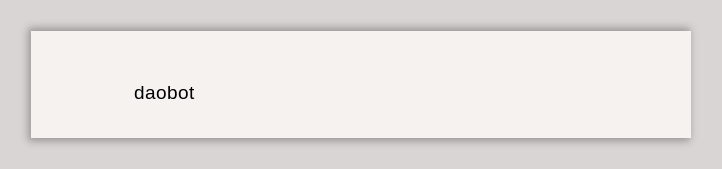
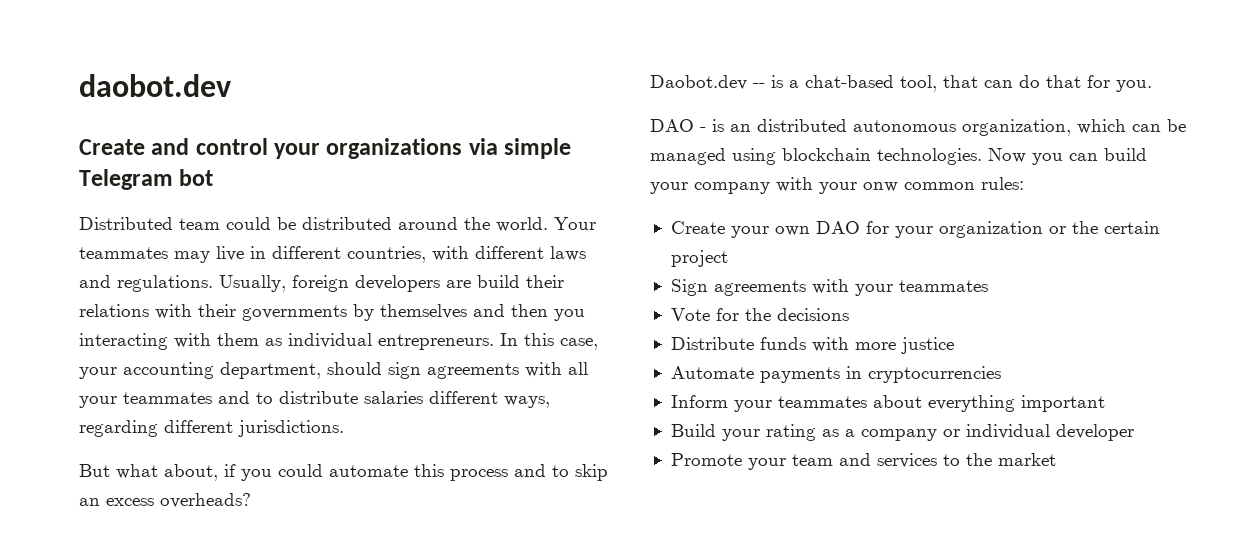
- daobot
+ daobot.dev
+ Create and control your organizations via simple Telegram bot
+ Distributed team could be distributed around the world. Your teammates may live in different countries, with different laws and regulations. Usually, foreign developers are build their relations with their governments by themselves and then you interacting with them as individual entrepreneurs. In this case, your accounting department, should sign agreements with all your teammates and to distribute salaries different ways, regarding different jurisdictions.
+ But what about, if you could automate this process and to skip an excess overheads?
+ Daobot.dev -- is a chat-based tool, that can do that for you.
+ DAO - is an distributed autonomous organization, which can be managed using blockchain technologies. Now you can build your company with your onw common rules:
+ Create your own DAO for your organization or the certain project
+ Sign agreements with your teammates
+ Vote for the decisions
+ Distribute funds with more justice
+ Automate payments in cryptocurrencies
+ Inform your teammates about everything important
+ Build your rating as a company or individual developer
+ Promote your team and services to the market

